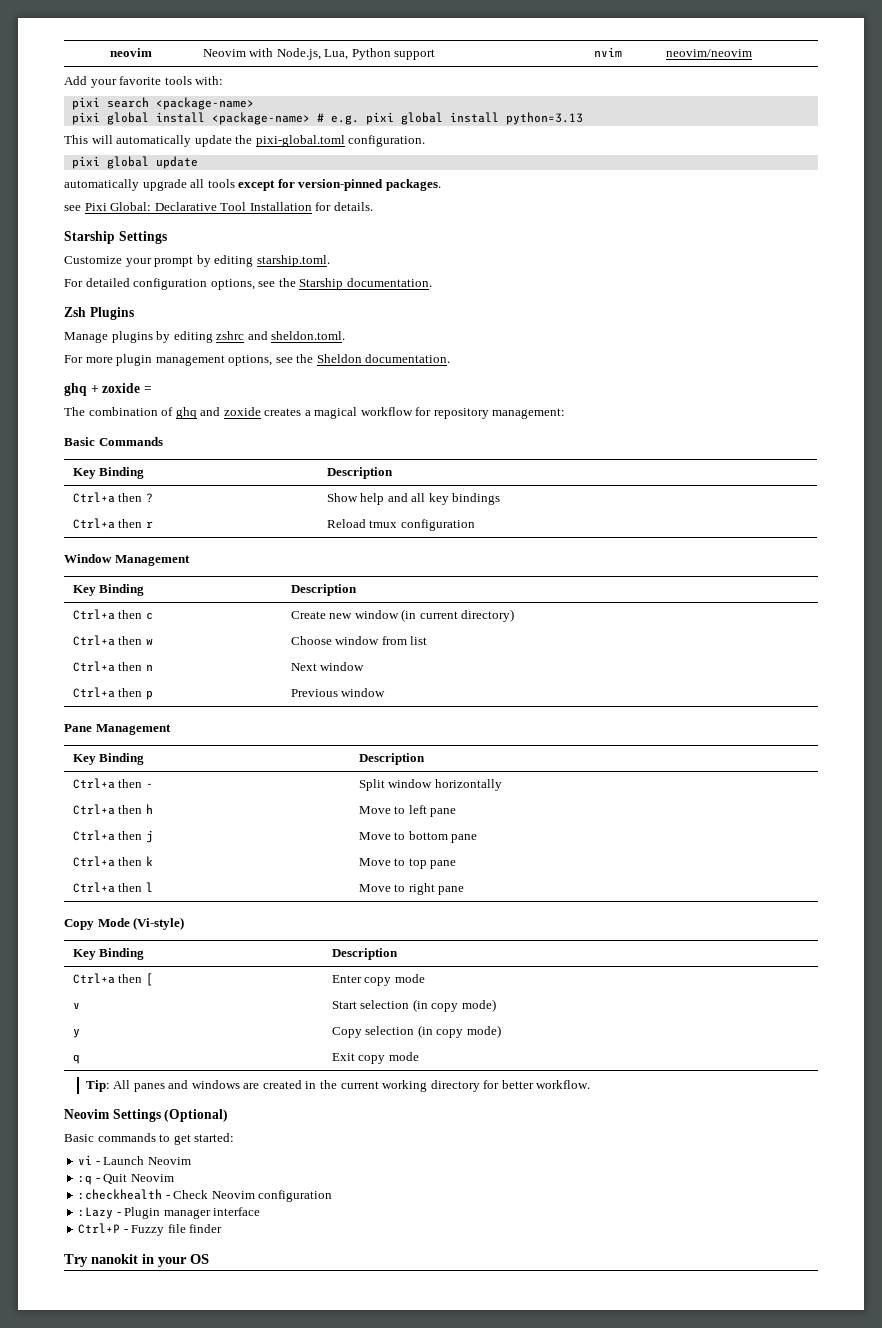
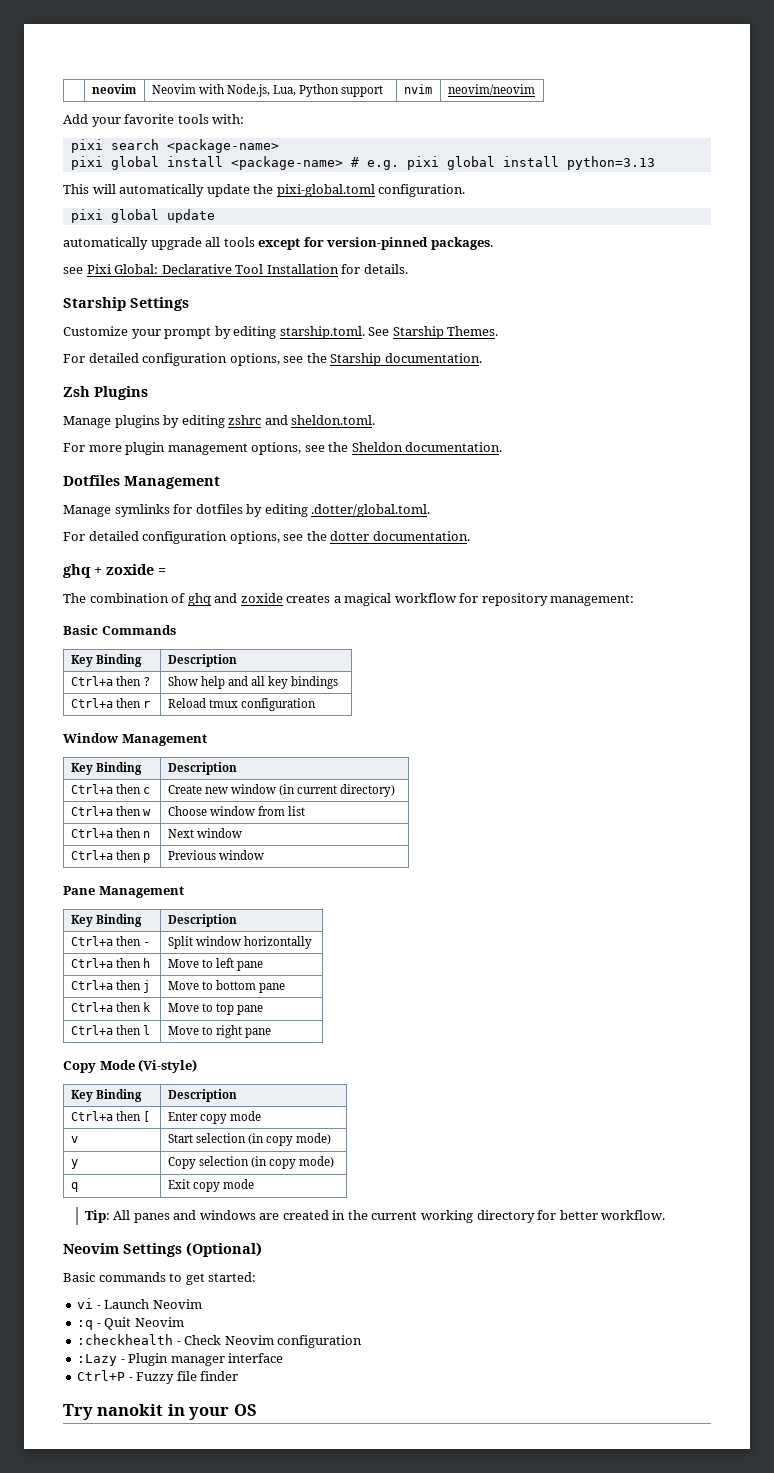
- Customize your prompt by editing starship.toml.
+ Customize your prompt by editing starship.toml. See Starship Themes.
+ Dotfiles Management
+ Manage symlinks for dotfiles by editing .dotter/global.toml.
+ For detailed configuration options, see the dotter documentation.

